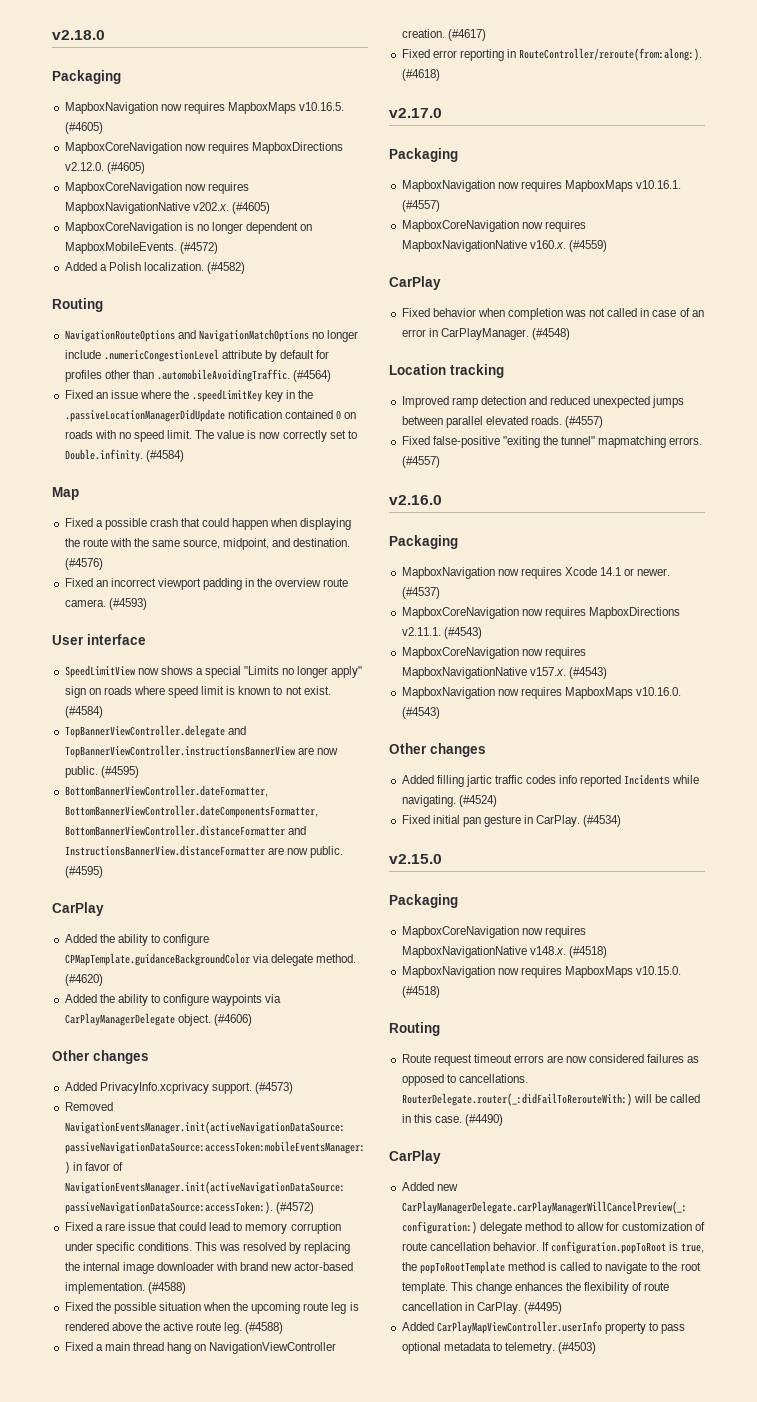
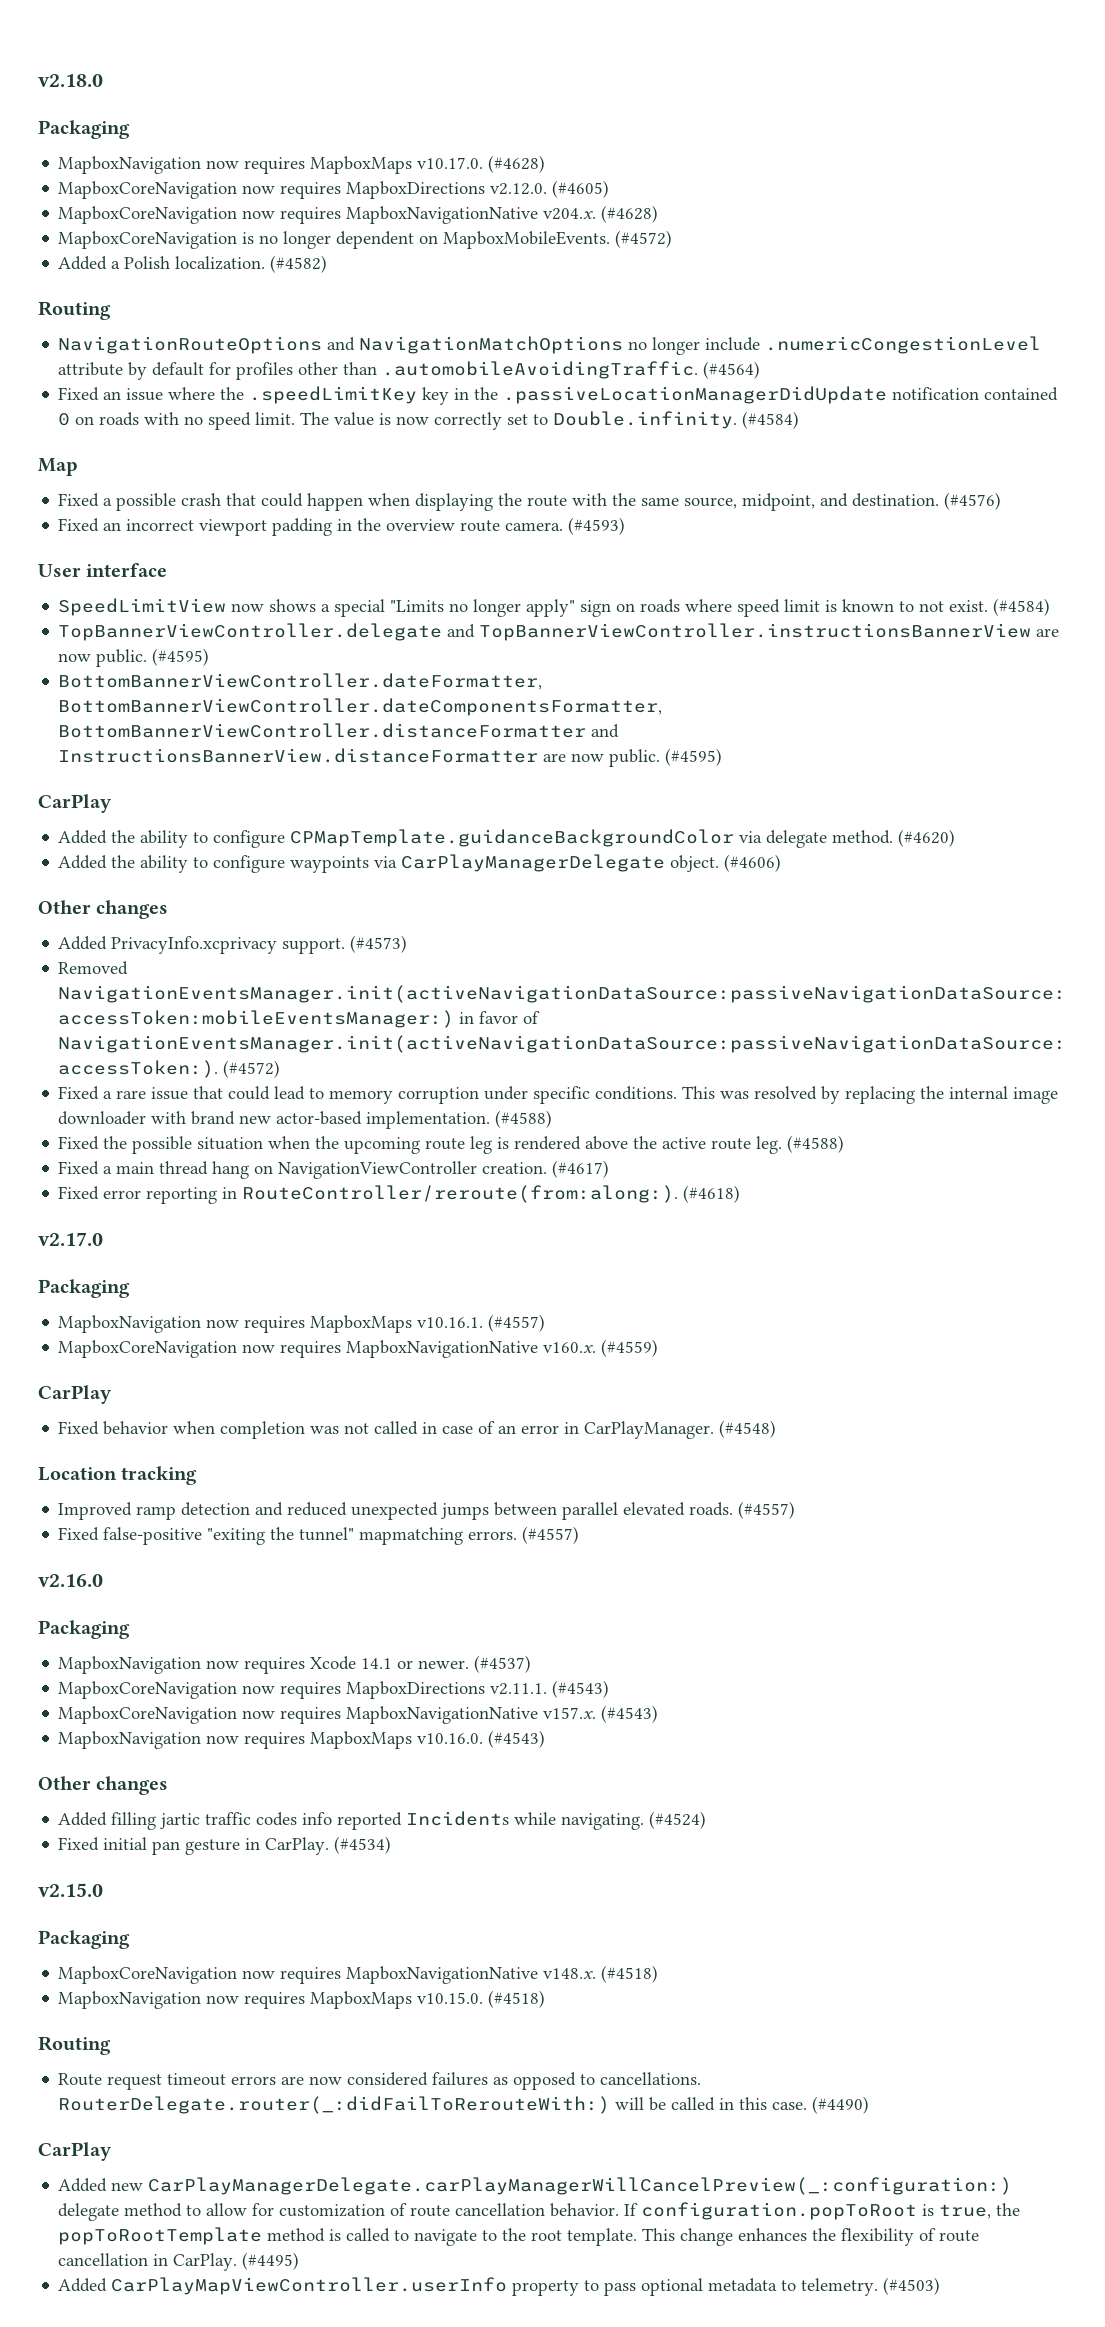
- MapboxNavigation now requires MapboxMaps v10.16.5. (#4605)
+ MapboxNavigation now requires MapboxMaps v10.17.0. (#4628)
- MapboxCoreNavigation now requires MapboxNavigationNative v202.x. (#4605)
+ MapboxCoreNavigation now requires MapboxNavigationNative v204.x. (#4628)

